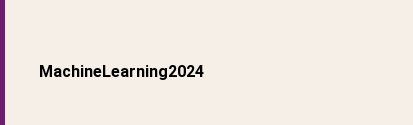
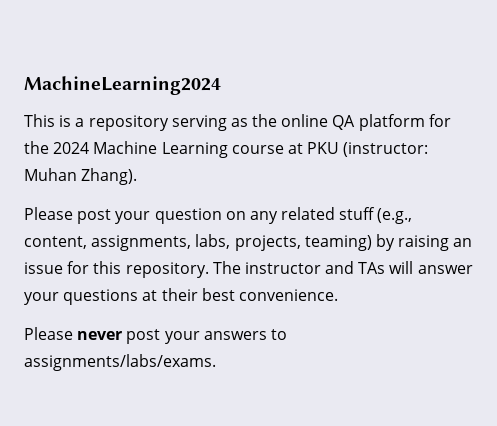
+ This is a repository serving as the online QA platform for the 2024 Machine Learning course at PKU (instructor: Muhan Zhang).
+ Please post your question on any related stuff (e.g., content, assignments, labs, projects, teaming) by raising an issue for this repository. The instructor and TAs will answer your questions at their best convenience.
+ Please never post your answers to assignments/labs/exams.

